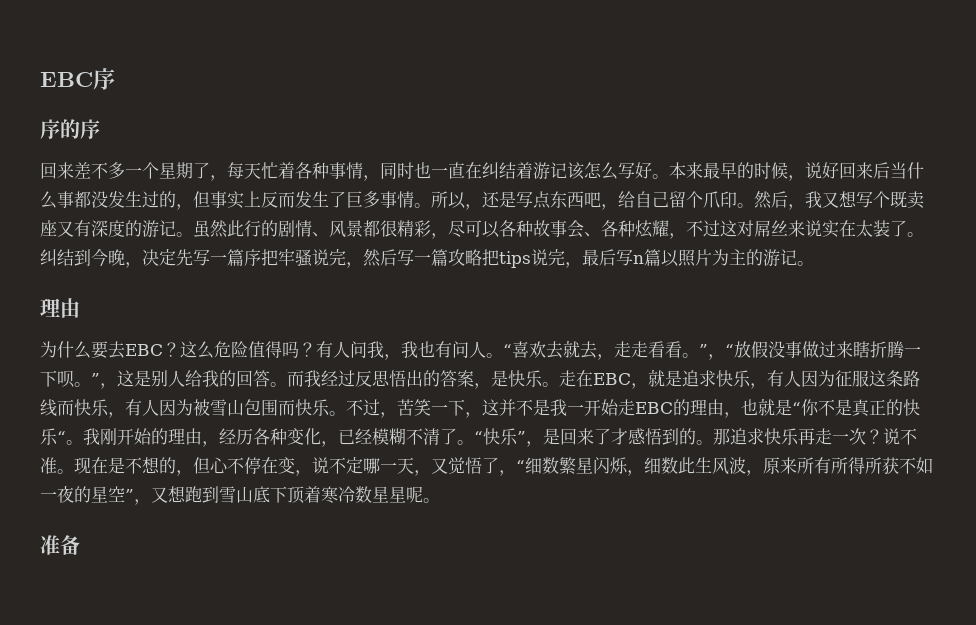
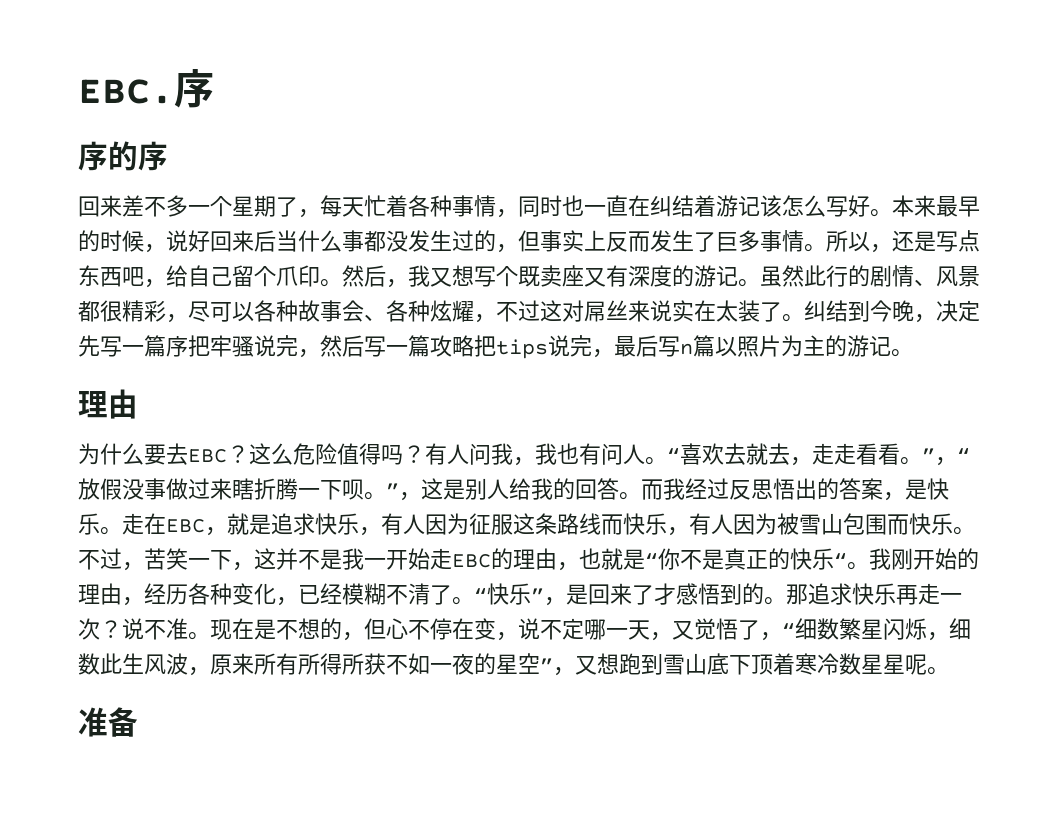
- EBC序
+ EBC.序

